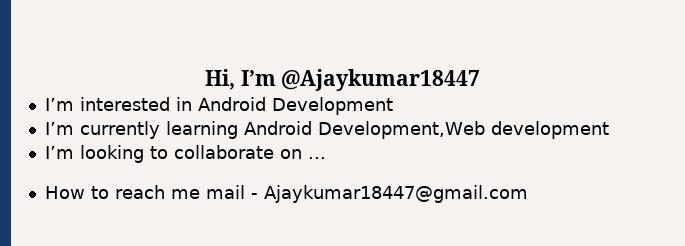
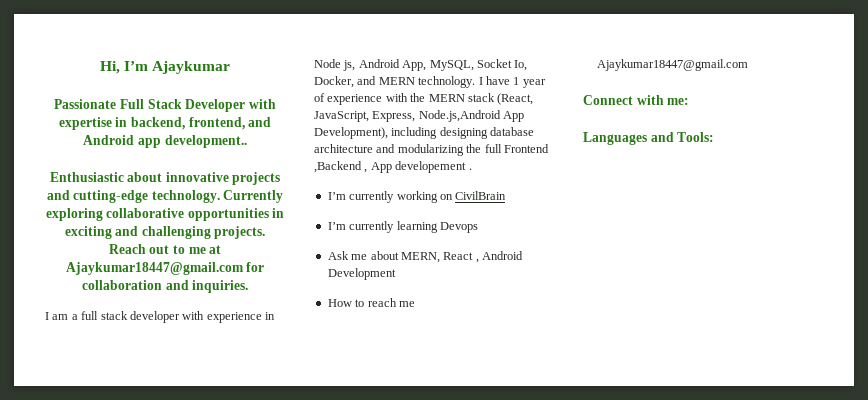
- Hi, I’m @Ajaykumar18447
- I’m interested in Android Development
- I’m currently learning Android Development,Web development
- I’m looking to collaborate on ...
+ Hi, I’m Ajaykumar
+ Passionate Full Stack Developer with expertise in backend, frontend, and Android app development..
+ Enthusiastic about innovative projects and cutting-edge technology. Currently exploring collaborative opportunities in exciting and challenging projects. Reach out to me at Ajaykumar18447@gmail.com for collaboration and inquiries.
+ I am a full stack developer with experience in Node js, Android App, MySQL, Socket Io, Docker, and MERN technology. I have 1 year of experience with the MERN stack (React, JavaScript, Express, Node.js,Android App Development), including designing database architecture and modularizing the full Frontend ,Backend , App developement .
+ I’m currently working on CivilBrain
+ I’m currently learning Devops
+ Ask me about MERN, React , Android Development
- How to reach me mail - Ajaykumar18447@gmail.com
+ How to reach me Ajaykumar18447@gmail.com
+ Connect with me:
+ Languages and Tools:

